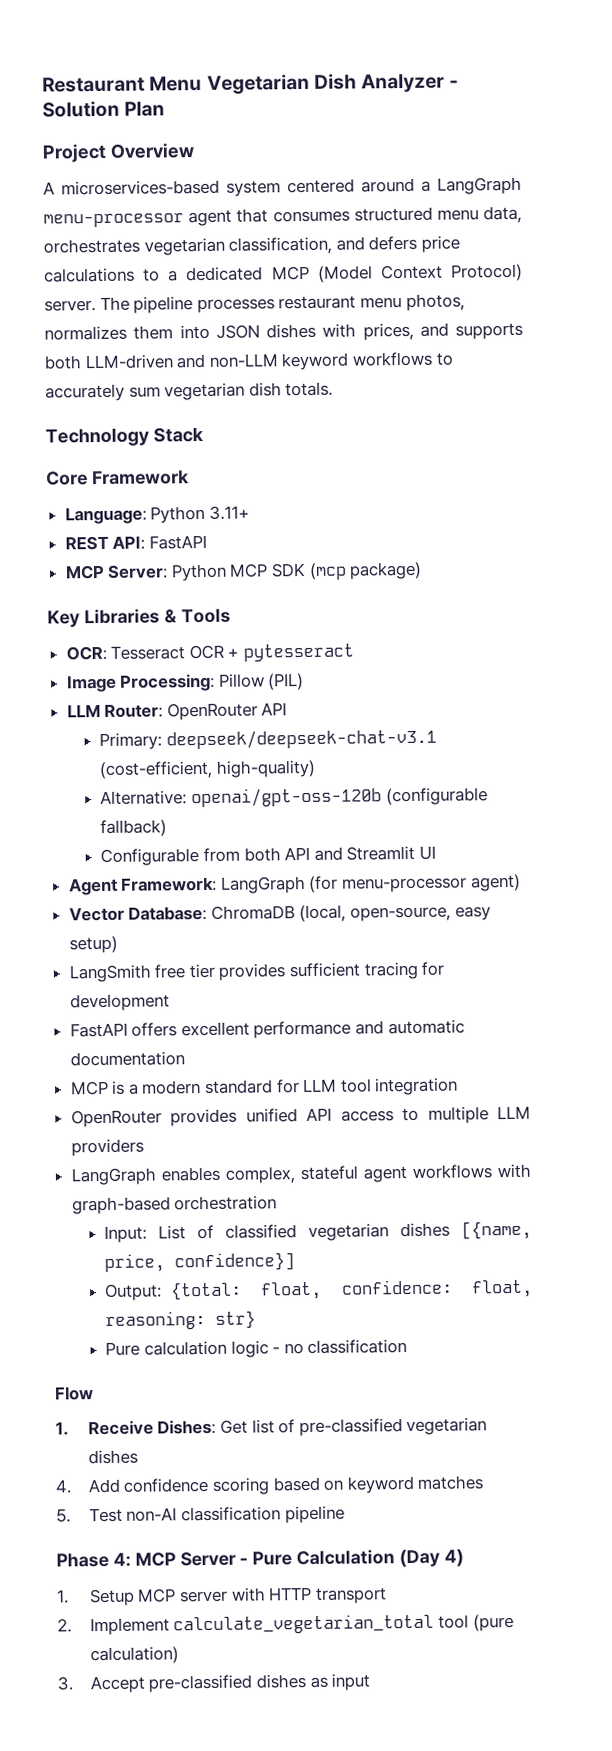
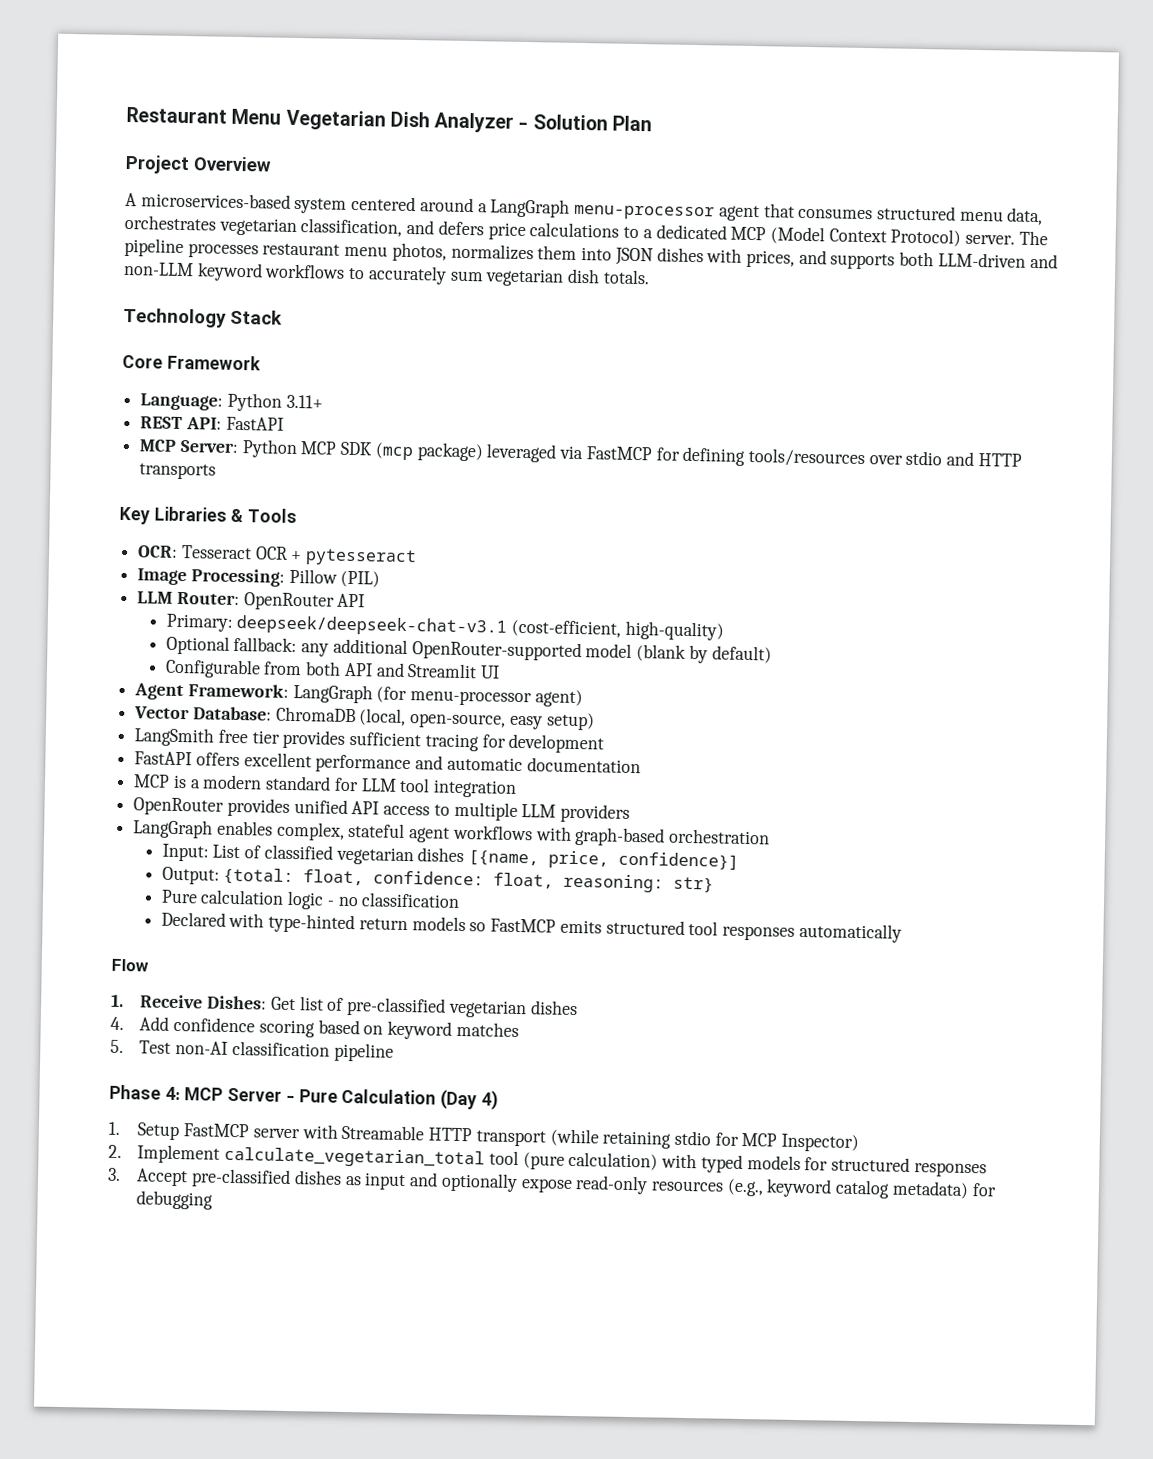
- MCP Server: Python MCP SDK (mcp package)
+ MCP Server: Python MCP SDK (mcp package) leveraged via FastMCP for defining tools/resources over stdio and HTTP transports
- Alternative: openai/gpt-oss-120b (configurable fallback)
+ Optional fallback: any additional OpenRouter-supported model (blank by default)
+ Declared with type-hinted return models so FastMCP emits structured tool responses automatically
- 1. Setup MCP server with HTTP transport
+ 1. Setup FastMCP server with Streamable HTTP transport (while retaining stdio for MCP Inspector)
- 2. Implement calculate_vegetarian_total tool (pure calculation)
+ 2. Implement calculate_vegetarian_total tool (pure calculation) with typed models for structured responses
- 3. Accept pre-classified dishes as input
+ 3. Accept pre-classified dishes as input and optionally expose read-only resources (e.g., keyword catalog metadata) for debugging

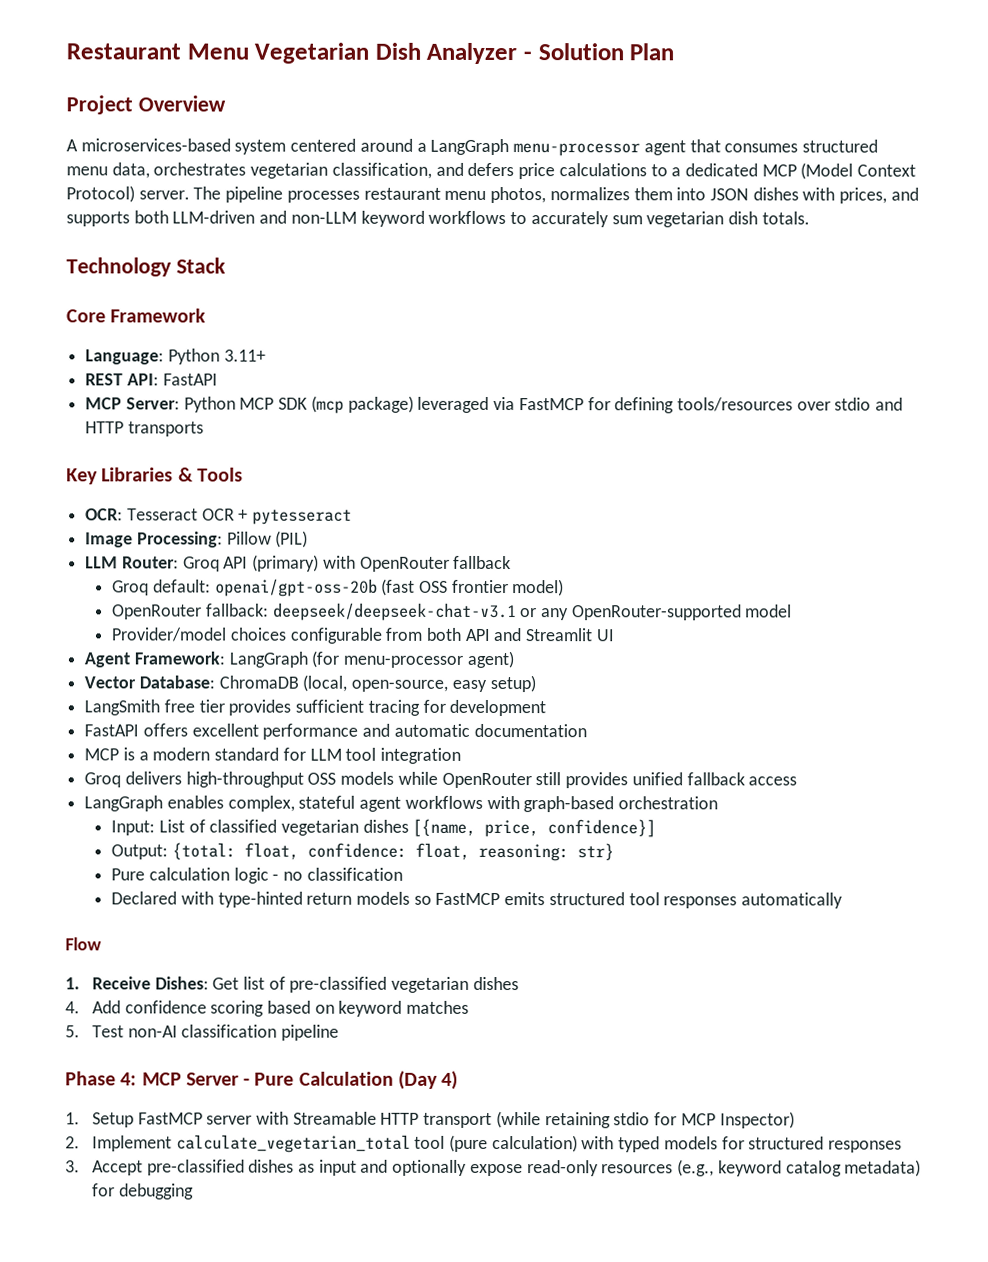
- LLM Router: OpenRouter API
- Primary: deepseek/deepseek-chat-v3.1 (cost-efficient, high-quality)
- Optional fallback: any additional OpenRouter-supported model (blank by default)
- Configurable from both API and Streamlit UI
+ LLM Router: Groq API (primary) with OpenRouter fallback
+ Groq default: openai/gpt-oss-20b (fast OSS frontier model)
+ OpenRouter fallback: deepseek/deepseek-chat-v3.1 or any OpenRouter-supported model
+ Provider/model choices configurable from both API and Streamlit UI
- OpenRouter provides unified API access to multiple LLM providers
+ Groq delivers high-throughput OSS models while OpenRouter still provides unified fallback access

